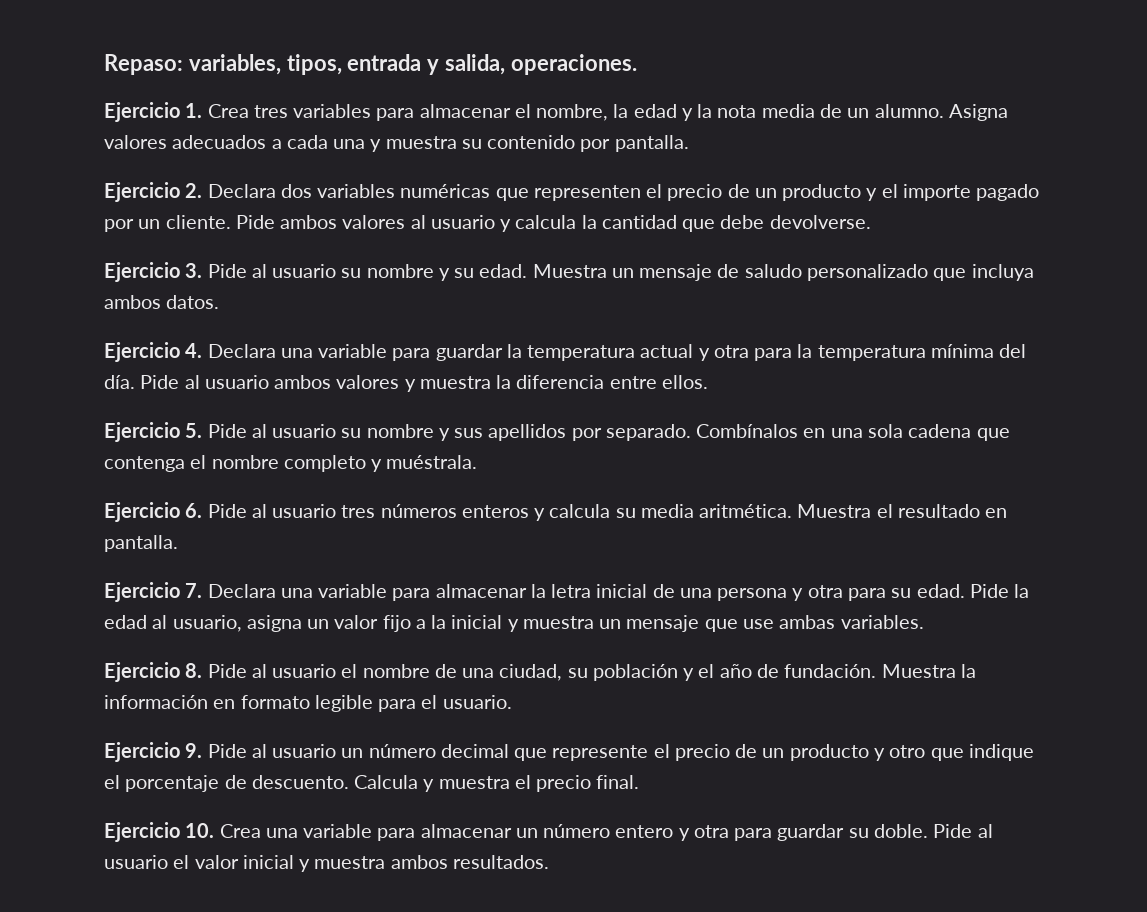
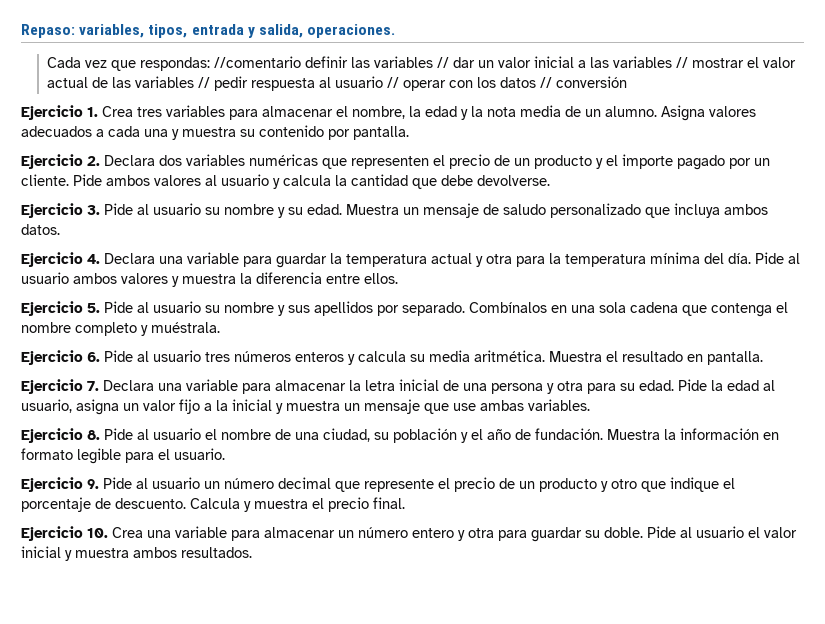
+ Cada vez que respondas: //comentario definir las variables // dar un valor inicial a las variables // mostrar el valor actual de las variables // pedir respuesta al usuario // operar con los datos // conversión

